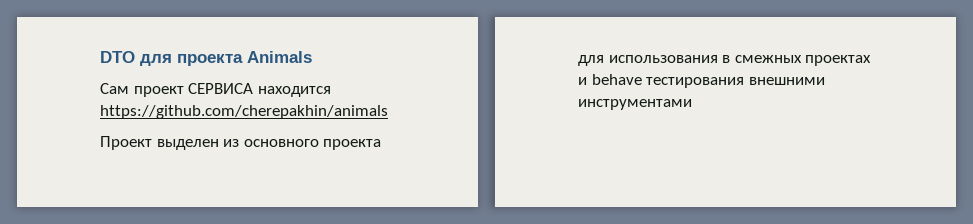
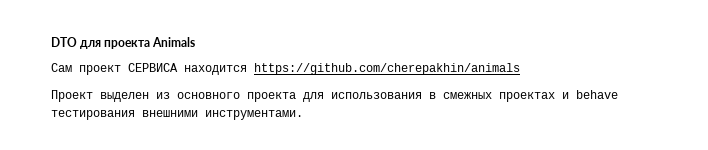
- Проект выделен из основного проекта для использования в смежных проектах и behave тестирования внешними инструментами
+ Проект выделен из основного проекта для использования в смежных проектах и behave тестирования внешними инструментами.

